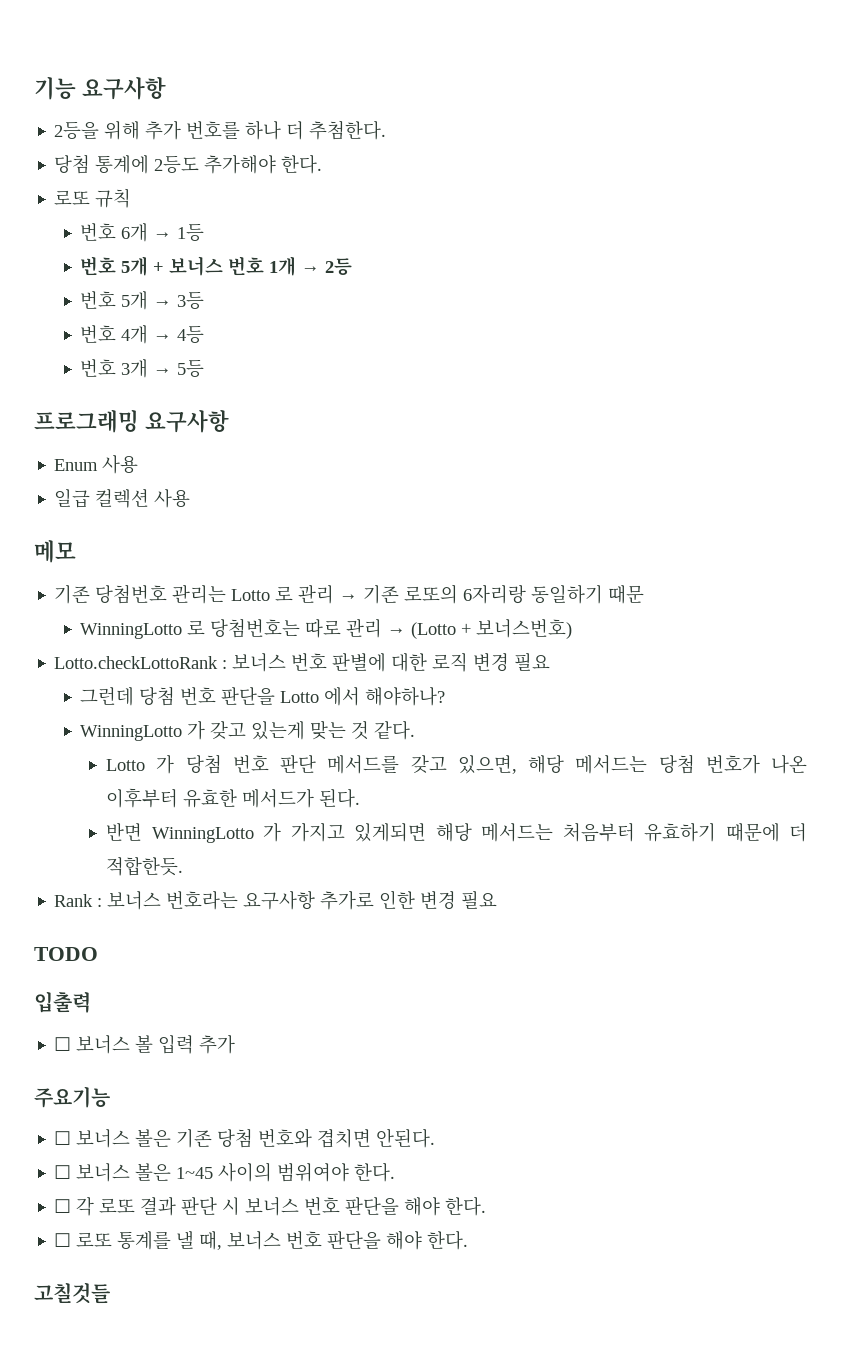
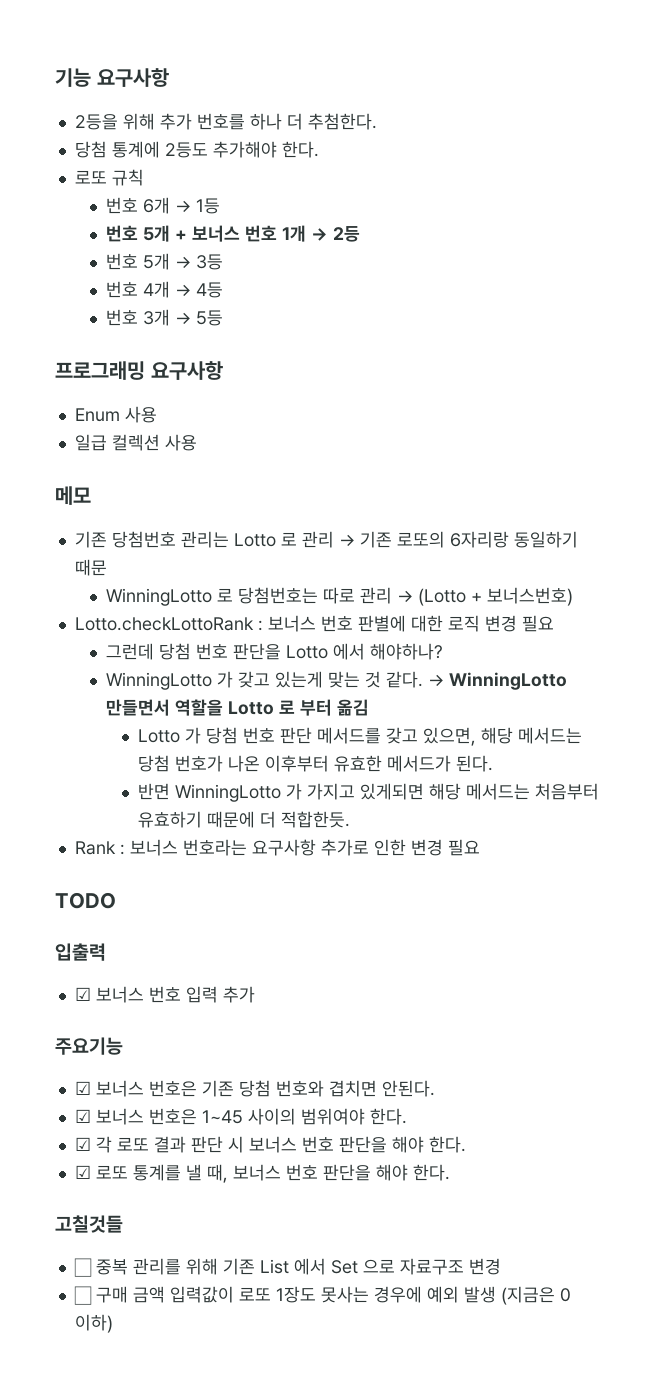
+ → WinningLotto 만들면서 역할을 Lotto 로 부터 옮김
- ☐ 보너스 볼 입력 추가
+ ☑ 보너스 번호 입력 추가
- ☐ 보너스 볼은 기존 당첨 번호와 겹치면 안된다.
+ ☑ 보너스 번호은 기존 당첨 번호와 겹치면 안된다.
- ☐ 보너스 볼은 1~45 사이의 범위여야 한다.
+ ☑ 보너스 번호은 1~45 사이의 범위여야 한다.
- ☐ 각 로또 결과 판단 시 보너스 번호 판단을 해야 한다.
+ ☑ 각 로또 결과 판단 시 보너스 번호 판단을 해야 한다.
- ☐ 로또 통계를 낼 때, 보너스 번호 판단을 해야 한다.
+ ☑ 로또 통계를 낼 때, 보너스 번호 판단을 해야 한다.
+ ☐ 중복 관리를 위해 기존 List 에서 Set 으로 자료구조 변경
+ ☐ 구매 금액 입력값이 로또 1장도 못사는 경우에 예외 발생 (지금은 0 이하)

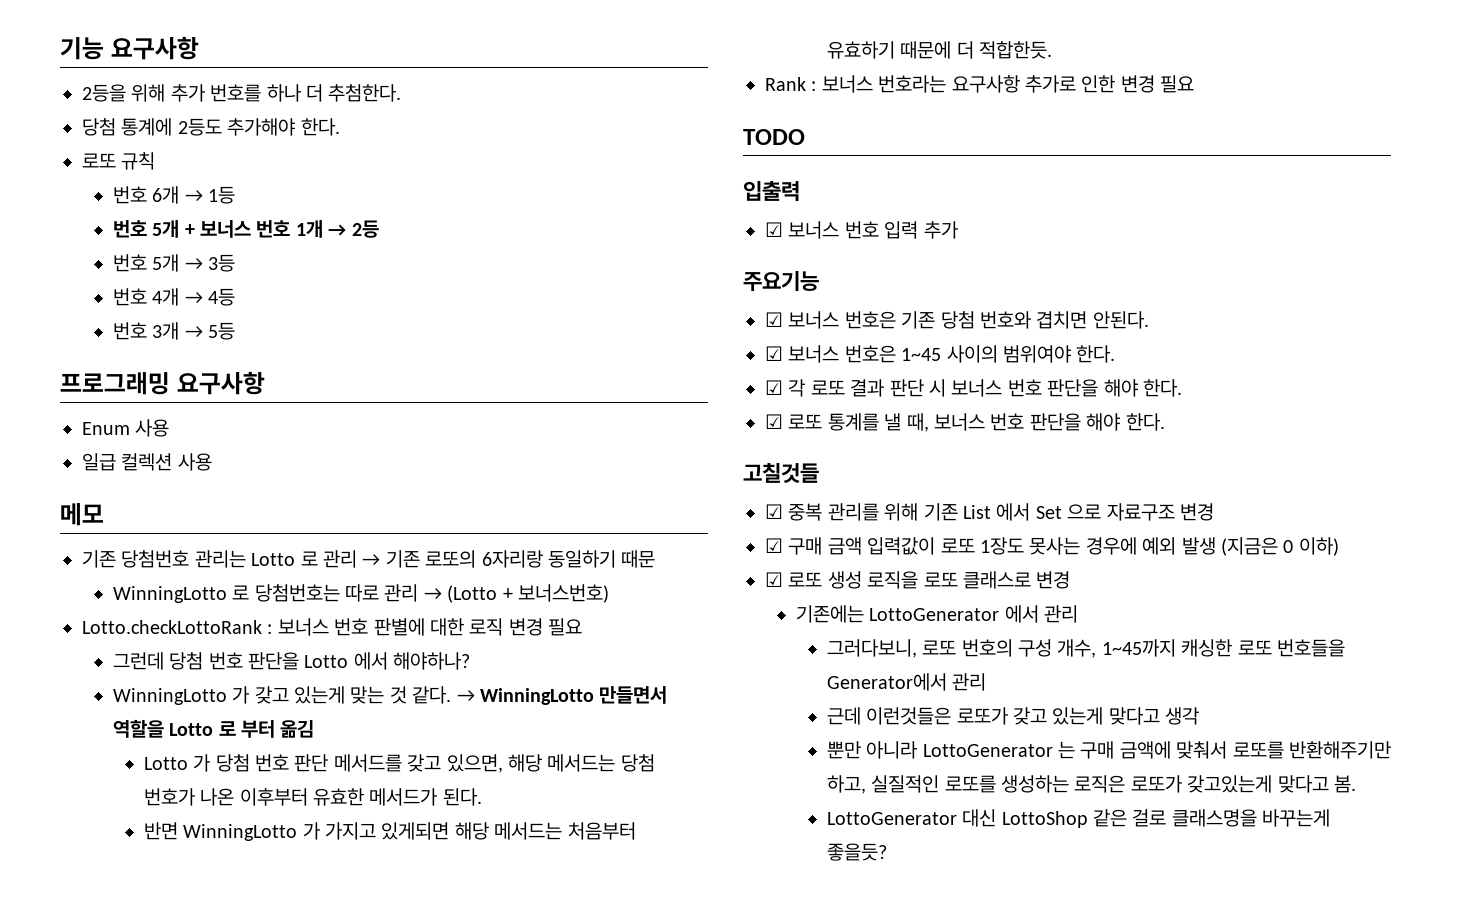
- ☐ 중복 관리를 위해 기존 List 에서 Set 으로 자료구조 변경
+ ☑ 중복 관리를 위해 기존 List 에서 Set 으로 자료구조 변경
- ☐ 구매 금액 입력값이 로또 1장도 못사는 경우에 예외 발생 (지금은 0 이하)
+ ☑ 구매 금액 입력값이 로또 1장도 못사는 경우에 예외 발생 (지금은 0 이하)
+ ☑ 로또 생성 로직을 로또 클래스로 변경
+ 기존에는 LottoGenerator 에서 관리
+ 그러다보니, 로또 번호의 구성 개수, 1~45까지 캐싱한 로또 번호들을 Generator에서 관리
+ 근데 이런것들은 로또가 갖고 있는게 맞다고 생각
+ 뿐만 아니라 LottoGenerator 는 구매 금액에 맞춰서 로또를 반환해주기만 하고, 실질적인 로또를 생성하는 로직은 로또가 갖고있는게 맞다고 봄.
+ LottoGenerator 대신 LottoShop 같은 걸로 클래스명을 바꾸는게 좋을듯?

